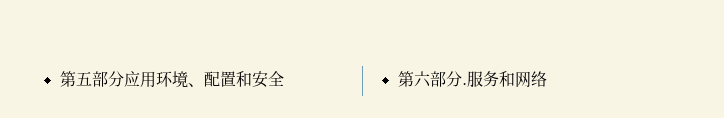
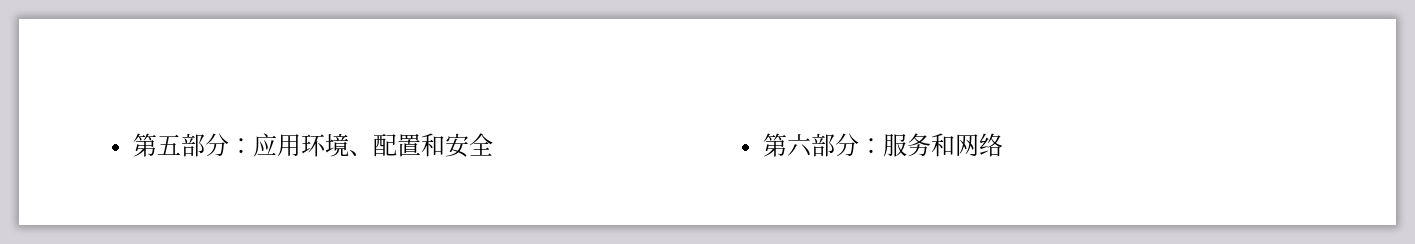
- 第五部分应用环境、配置和安全
+ 第五部分：应用环境、配置和安全
- 第六部分.服务和网络
+ 第六部分：服务和网络

